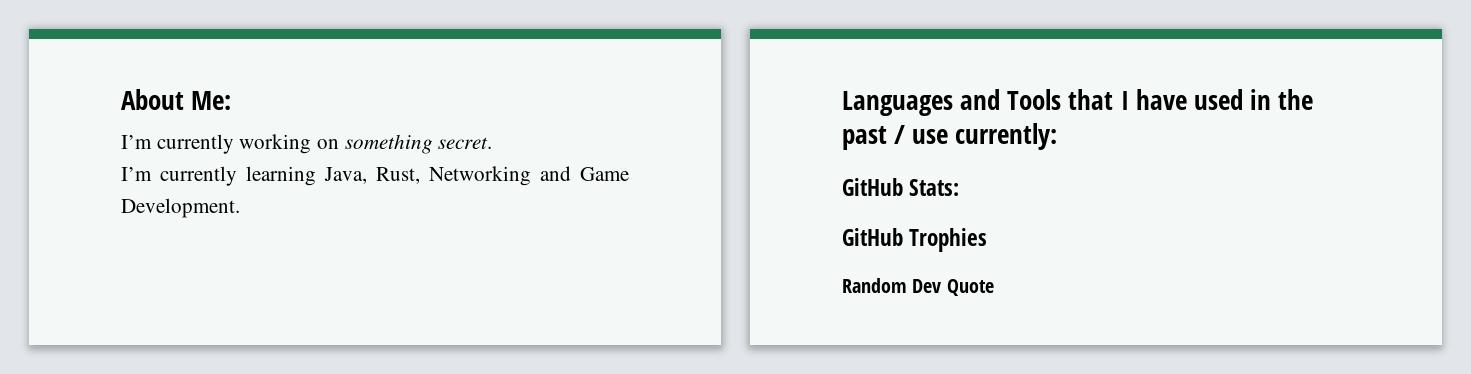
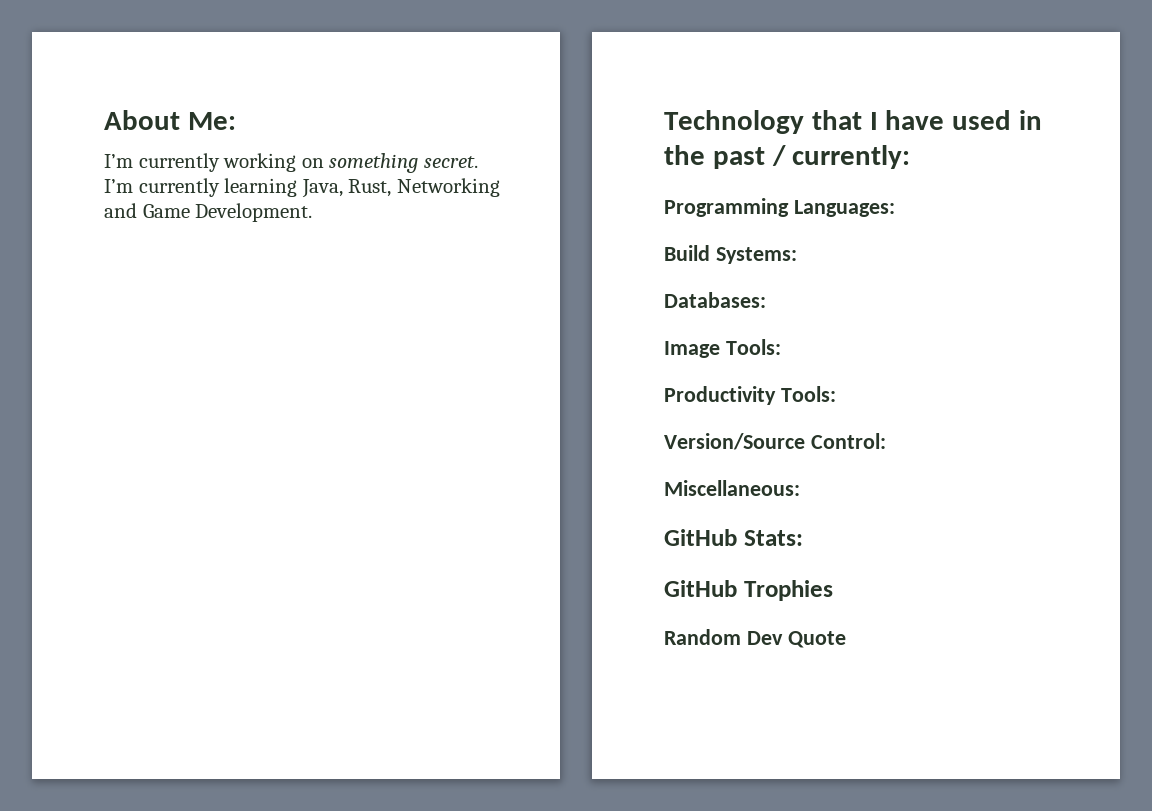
- Languages and Tools that I have used in the past / use currently:
+ Technology that I have used in the past / currently:
+ Programming Languages:
+ Build Systems:
+ Databases:
+ Image Tools:
+ Productivity Tools:
+ Version/Source Control:
+ Miscellaneous:

